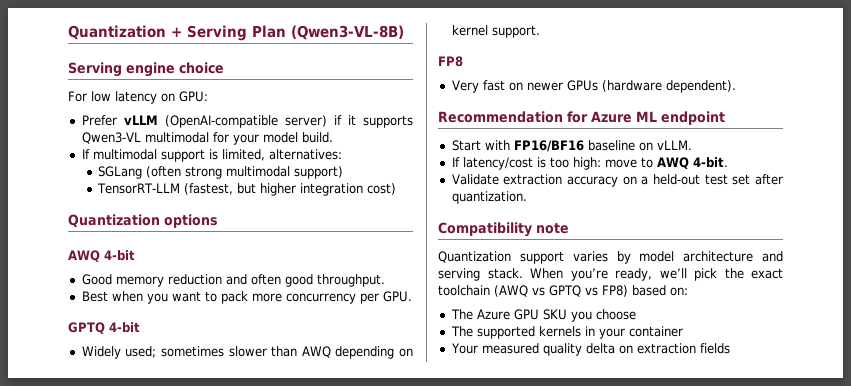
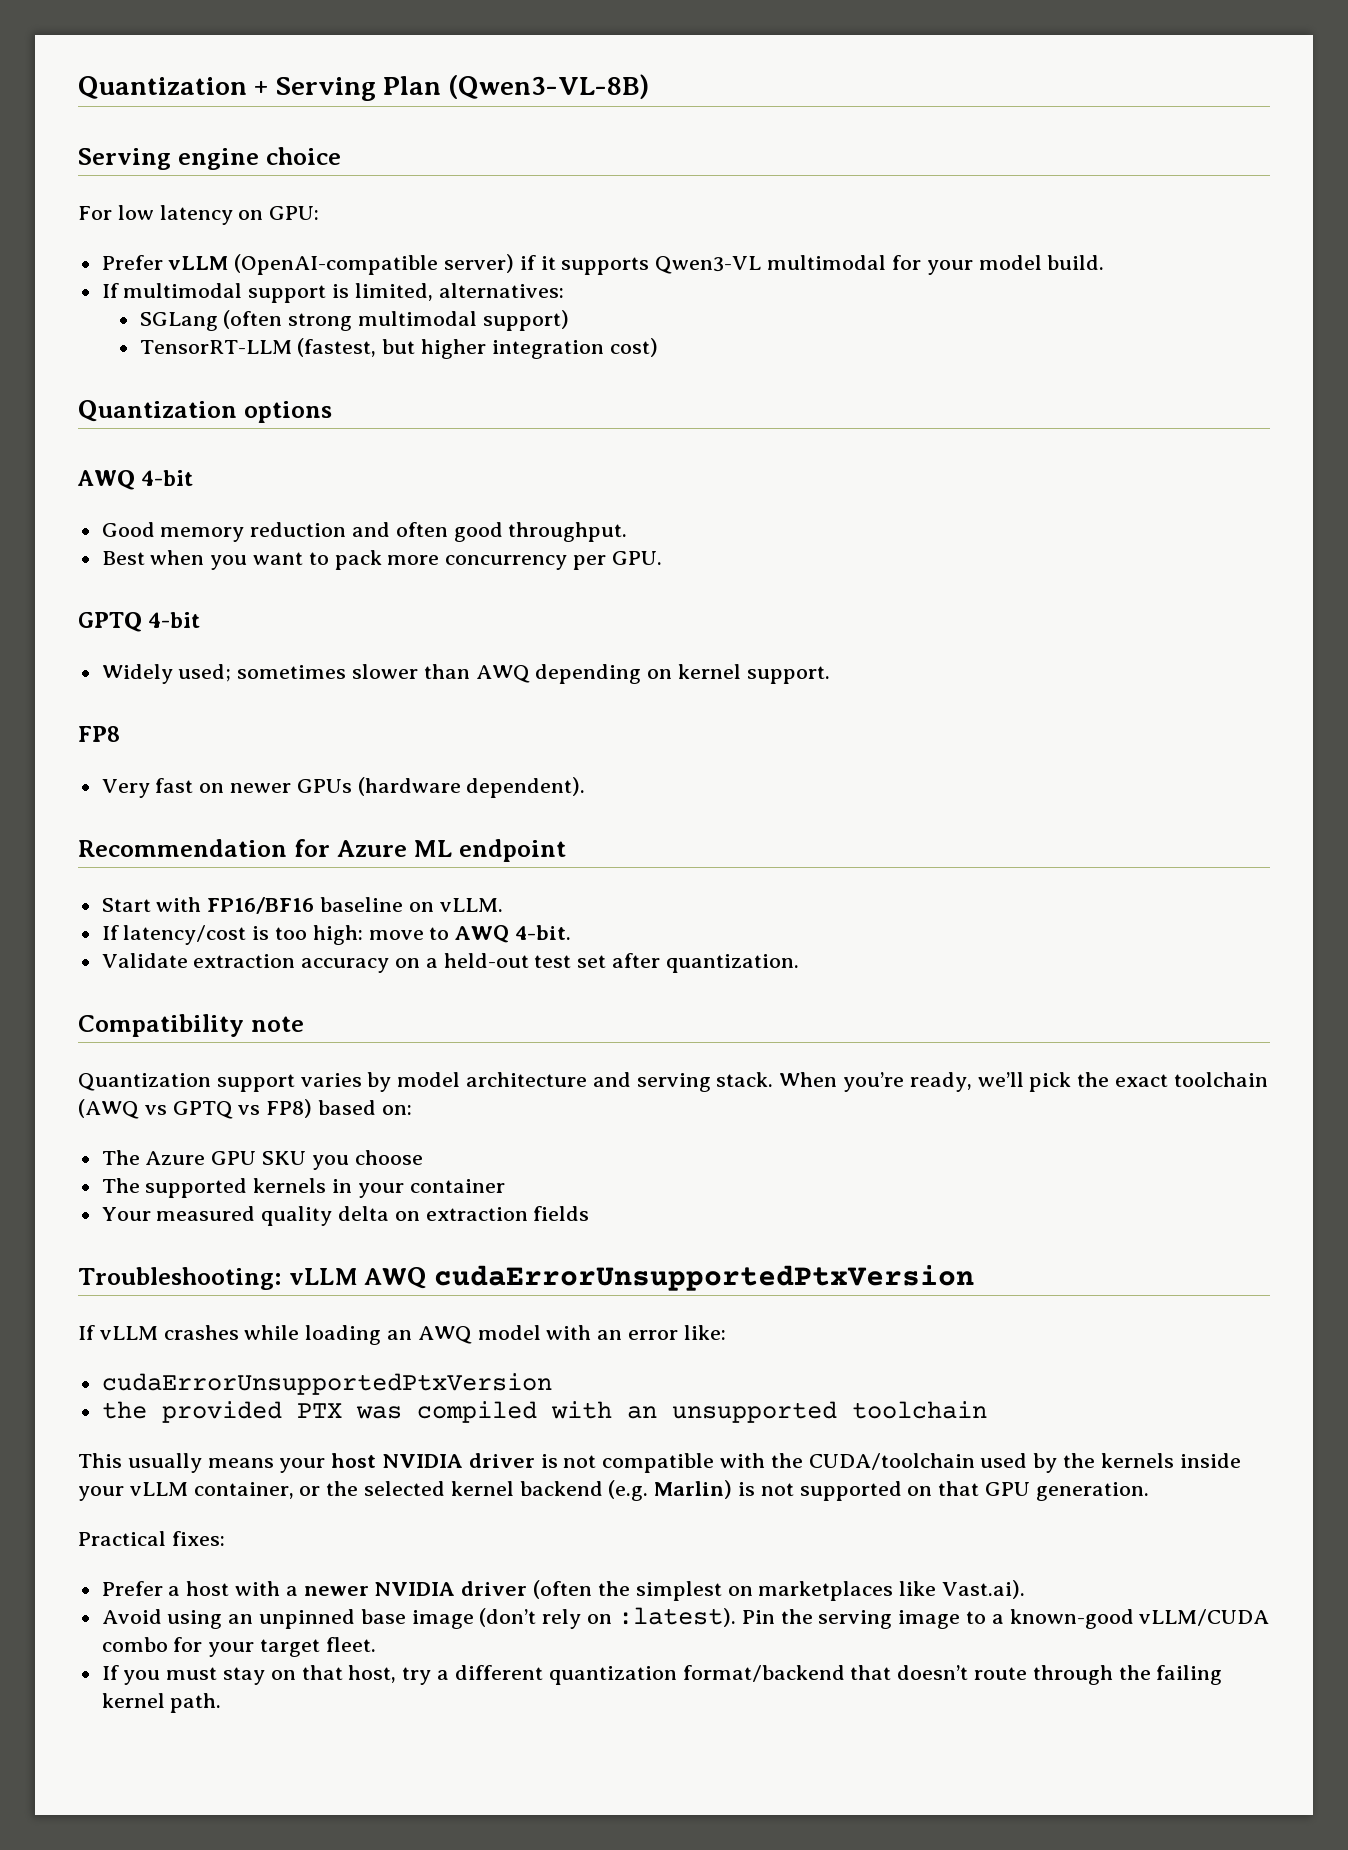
+ Troubleshooting: vLLM AWQ cudaErrorUnsupportedPtxVersion
+ If vLLM crashes while loading an AWQ model with an error like:
+ cudaErrorUnsupportedPtxVersion
+ the provided PTX was compiled with an unsupported toolchain
+ This usually means your host NVIDIA driver is not compatible with the CUDA/toolchain used by the kernels inside your vLLM container, or the selected kernel backend (e.g. Marlin) is not supported on that GPU generation.
+ Practical fixes:
+ Prefer a host with a newer NVIDIA driver (often the simplest on marketplaces like Vast.ai).
+ Avoid using an unpinned base image (don’t rely on :latest). Pin the serving image to a known-good vLLM/CUDA combo for your target fleet.
+ If you must stay on that host, try a different quantization format/backend that doesn’t route through the failing kernel path.

